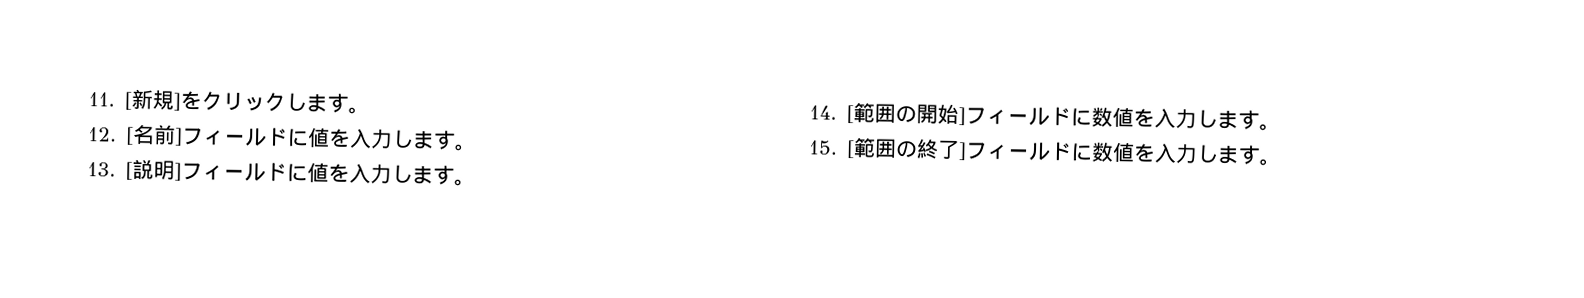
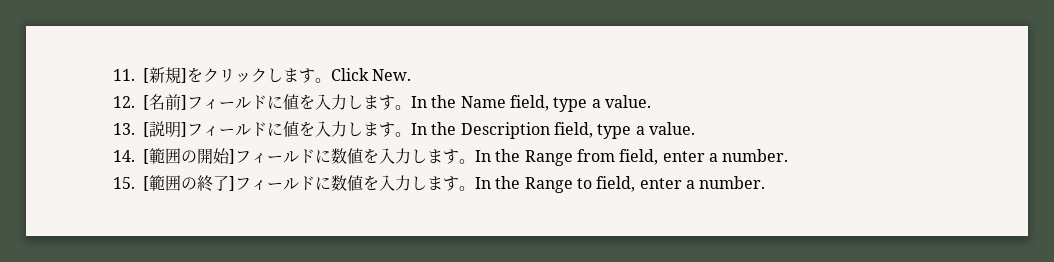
+ Click New.
+ In the Name field, type a value.
+ In the Description field, type a value.
+ In the Range from field, enter a number.
+ In the Range to field, enter a number.

